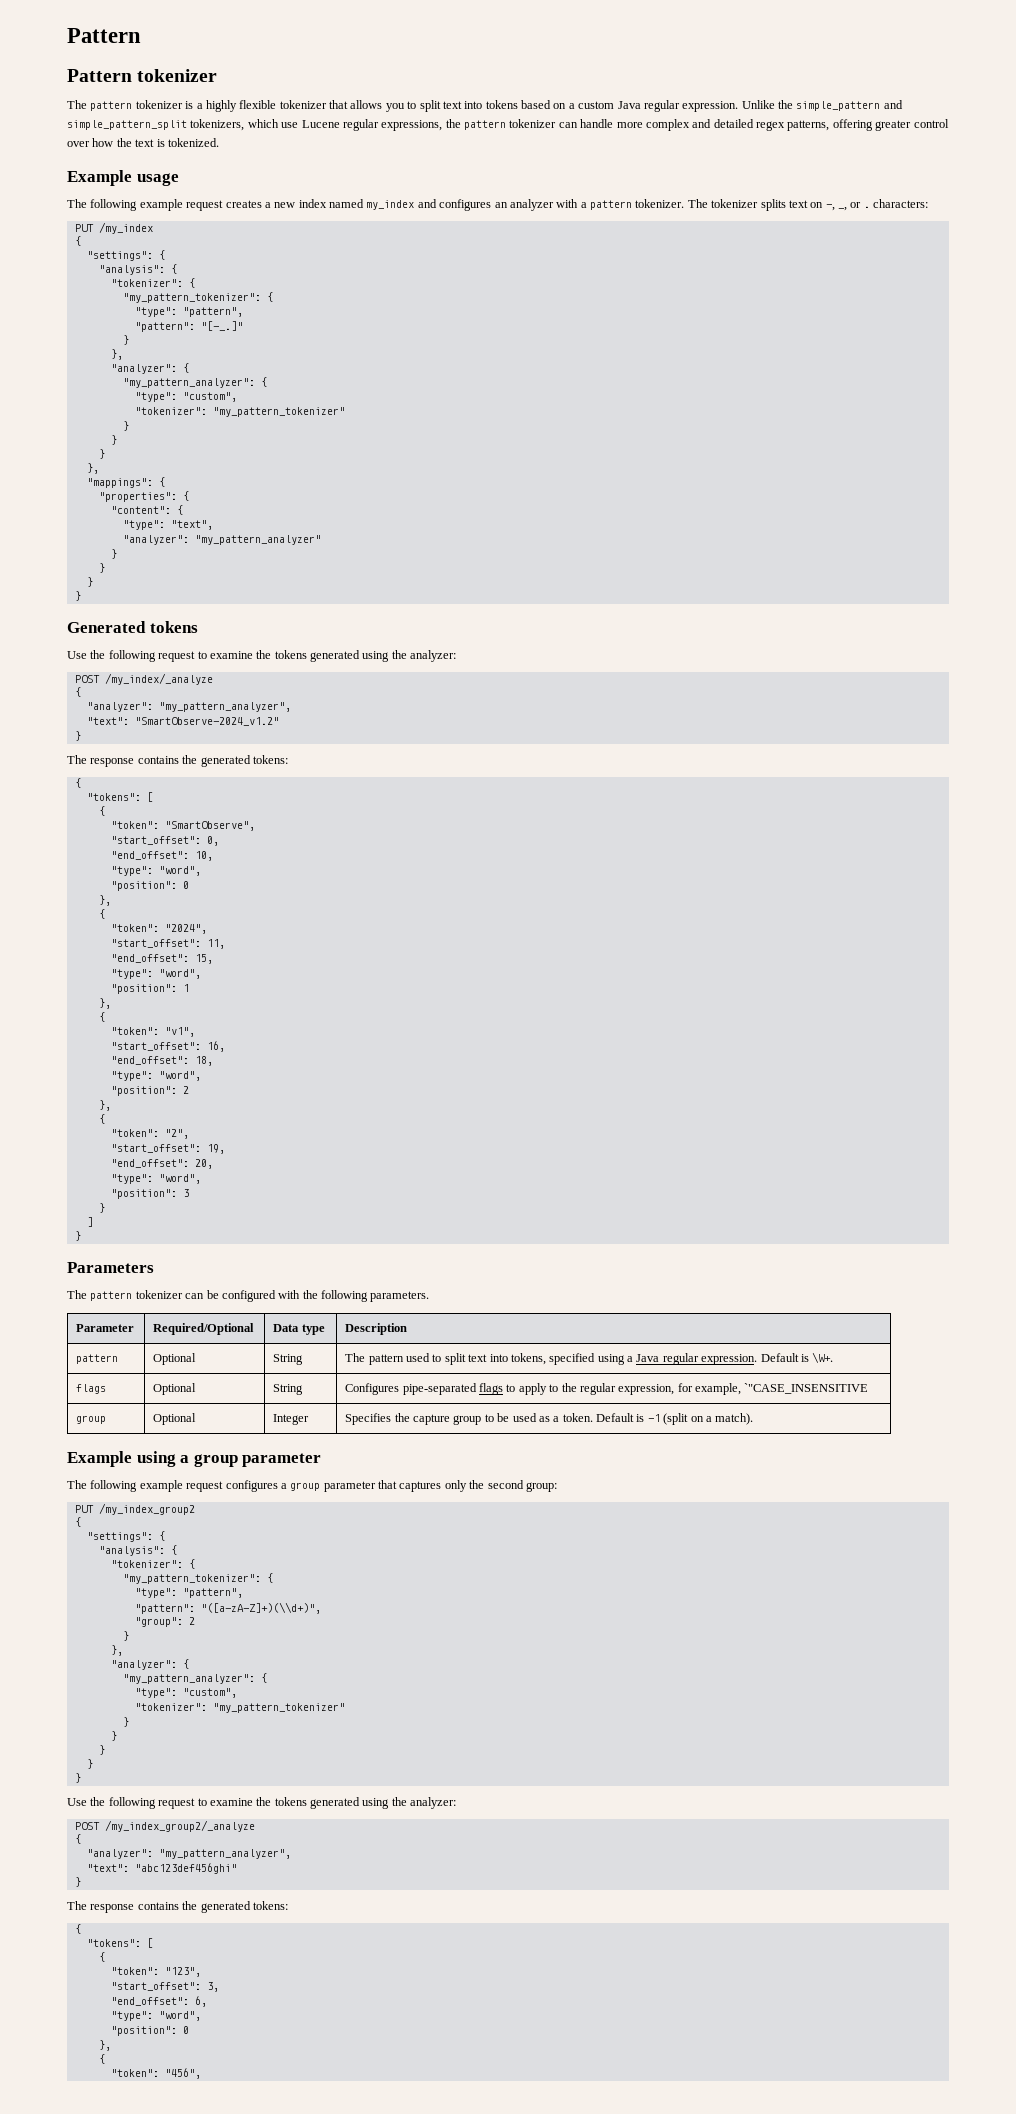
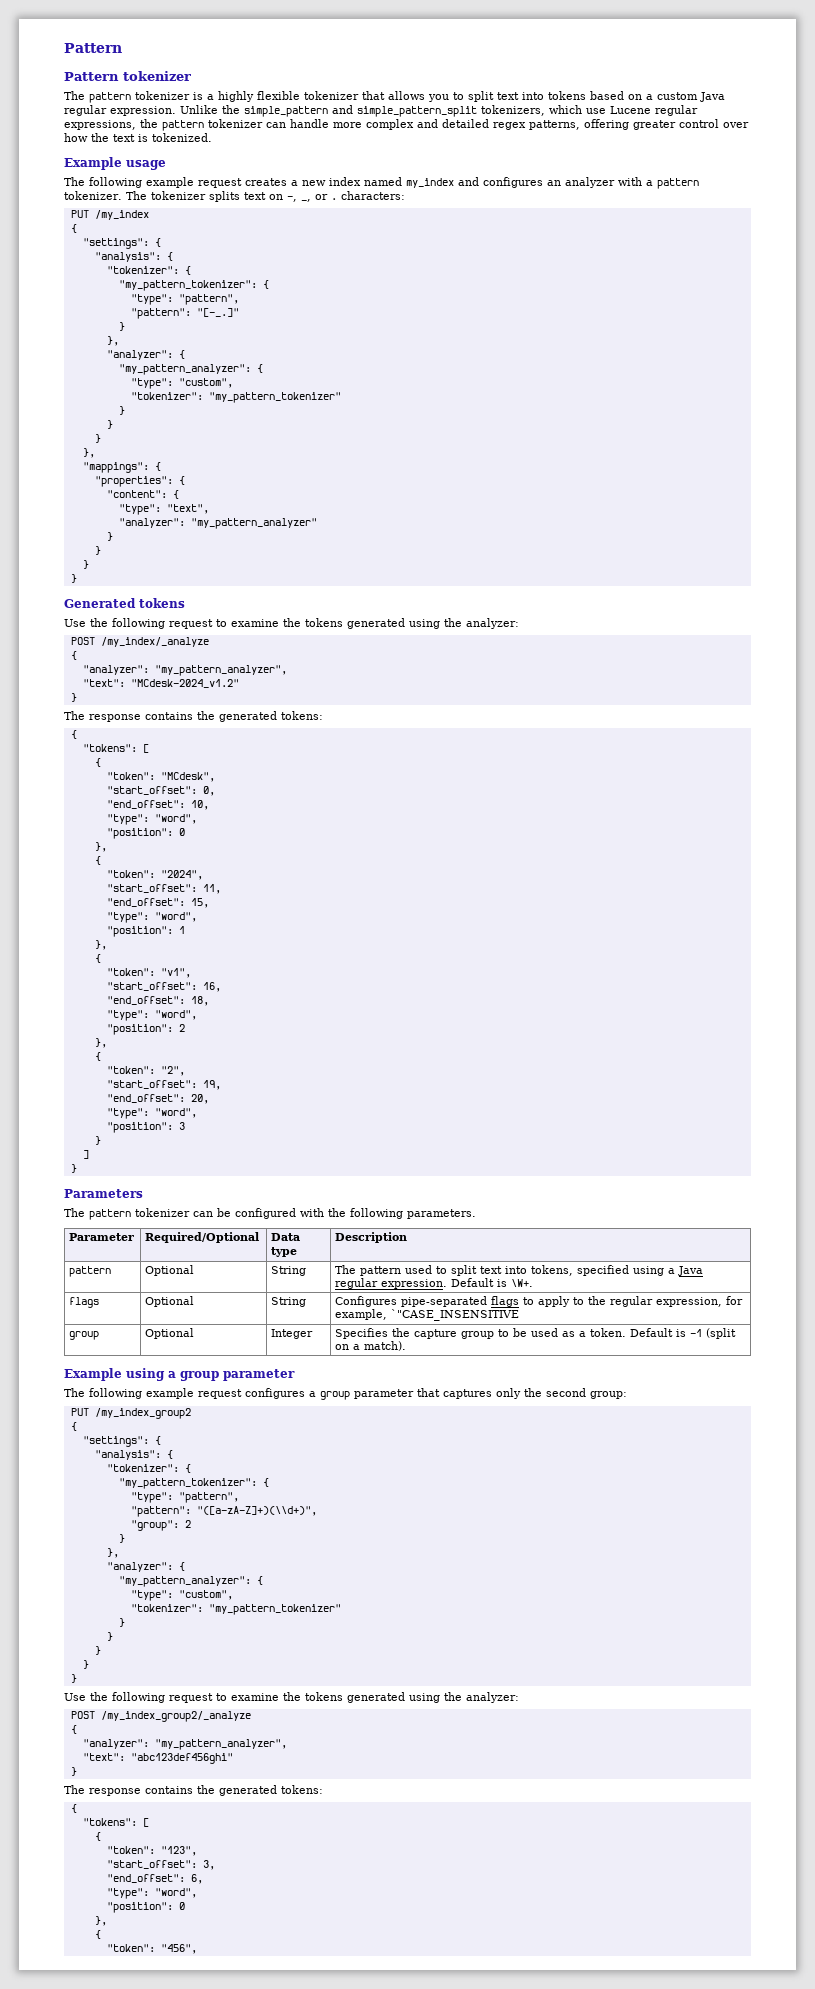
- "text": "SmartObserve-2024_v1.2"
+ "text": "MCdesk-2024_v1.2"
- "token": "SmartObserve",
+ "token": "MCdesk",

